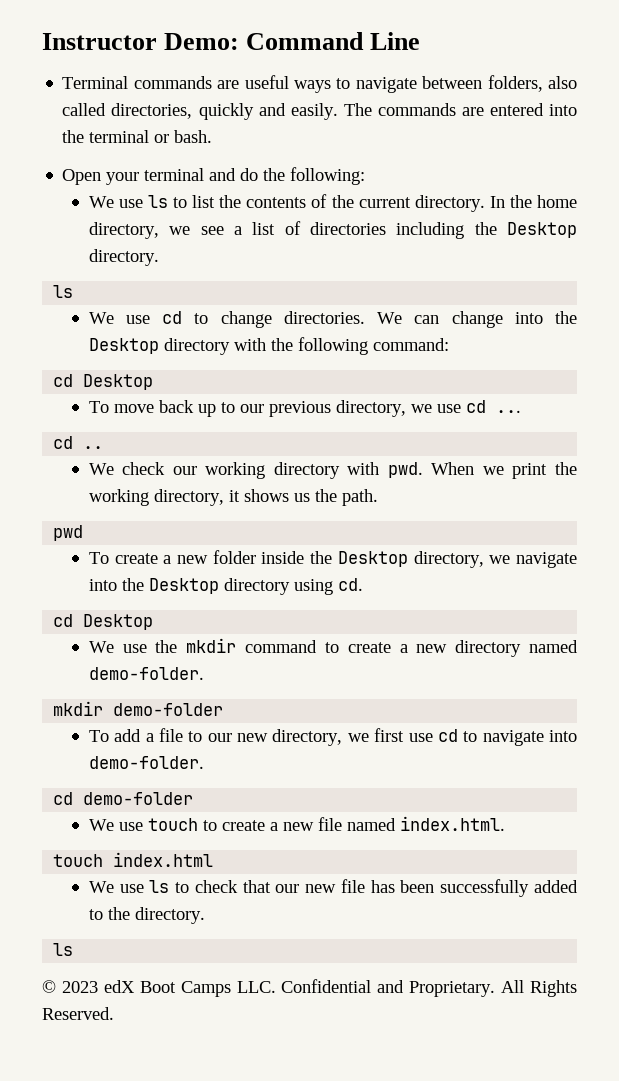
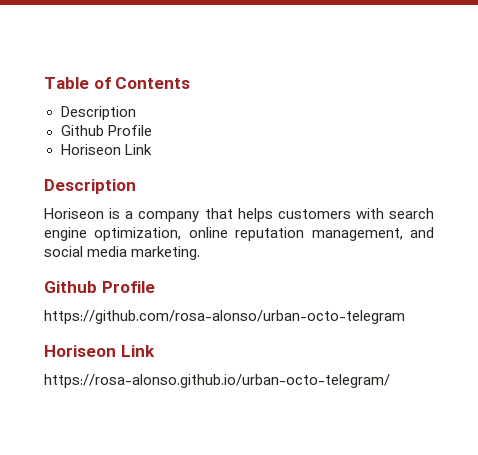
- Instructor Demo: Command Line
- Terminal commands are useful ways to navigate between folders, also called directories, quickly and easily. The commands are entered into the terminal or bash.
- Open your terminal and do the following:
- We use ls to list the contents of the current directory. In the home directory, we see a list of directories including the Desktop directory.
- ls
- We use cd to change directories. We can change into the Desktop directory with the following command:
- cd Desktop
- To move back up to our previous directory, we use cd ...
- cd ..
- We check our working directory with pwd. When we print the working directory, it shows us the path.
- pwd
- To create a new folder inside the Desktop directory, we navigate into the Desktop directory using cd.
- cd Desktop
- We use the mkdir command to create a new directory named demo-folder.
- mkdir demo-folder
- To add a file to our new directory, we first use cd to navigate into demo-folder.
- cd demo-folder
- We use touch to create a new file named index.html.
- touch index.html
- We use ls to check that our new file has been successfully added to the directory.
- ls
- © 2023 edX Boot Camps LLC. Confidential and Proprietary. All Rights Reserved.
+ Table of Contents
+ Description
+ Github Profile
+ Horiseon Link
+ Description
+ Horiseon is a company that helps customers with search engine optimization, online reputation management, and social media marketing.
+ Github Profile
+ https://github.com/rosa-alonso/urban-octo-telegram
+ Horiseon Link
+ https://rosa-alonso.github.io/urban-octo-telegram/

